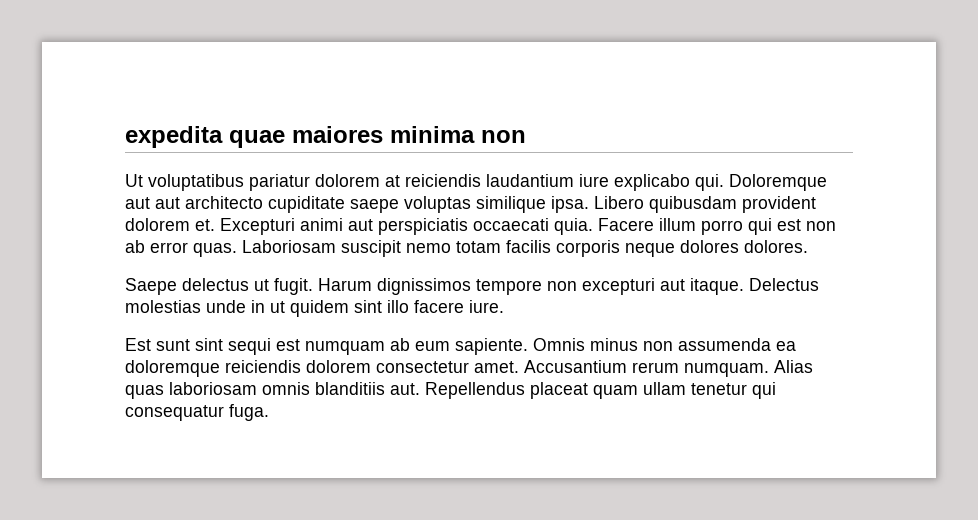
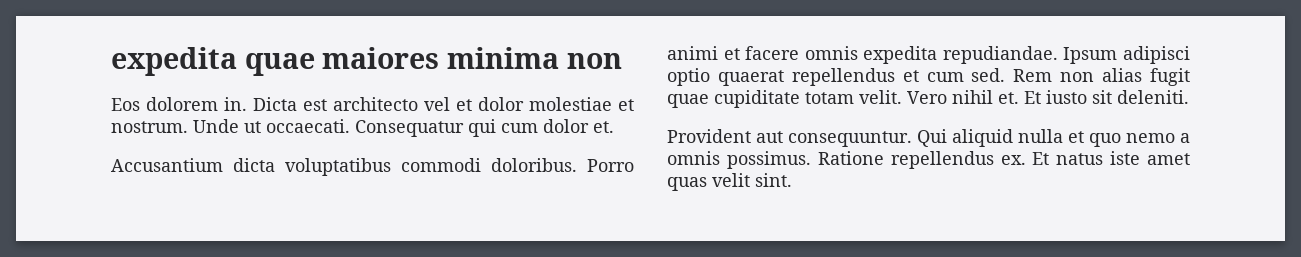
- Ut voluptatibus pariatur dolorem at reiciendis laudantium iure explicabo qui. Doloremque aut aut architecto cupiditate saepe voluptas similique ipsa. Libero quibusdam provident dolorem et. Excepturi animi aut perspiciatis occaecati quia. Facere illum porro qui est non ab error quas. Laboriosam suscipit nemo totam facilis corporis neque dolores dolores.
- Saepe delectus ut fugit. Harum dignissimos tempore non excepturi aut itaque. Delectus molestias unde in ut quidem sint illo facere iure.
- Est sunt sint sequi est numquam ab eum sapiente. Omnis minus non assumenda ea doloremque reiciendis dolorem consectetur amet. Accusantium rerum numquam. Alias quas laboriosam omnis blanditiis aut. Repellendus placeat quam ullam tenetur qui consequatur fuga.
+ Eos dolorem in. Dicta est architecto vel et dolor molestiae et nostrum. Unde ut occaecati. Consequatur qui cum dolor et.
+ Accusantium dicta voluptatibus commodi doloribus. Porro animi et facere omnis expedita repudiandae. Ipsum adipisci optio quaerat repellendus et cum sed. Rem non alias fugit quae cupiditate totam velit. Vero nihil et. Et iusto sit deleniti.
+ Provident aut consequuntur. Qui aliquid nulla et quo nemo a omnis possimus. Ratione repellendus ex. Et natus iste amet quas velit sint.

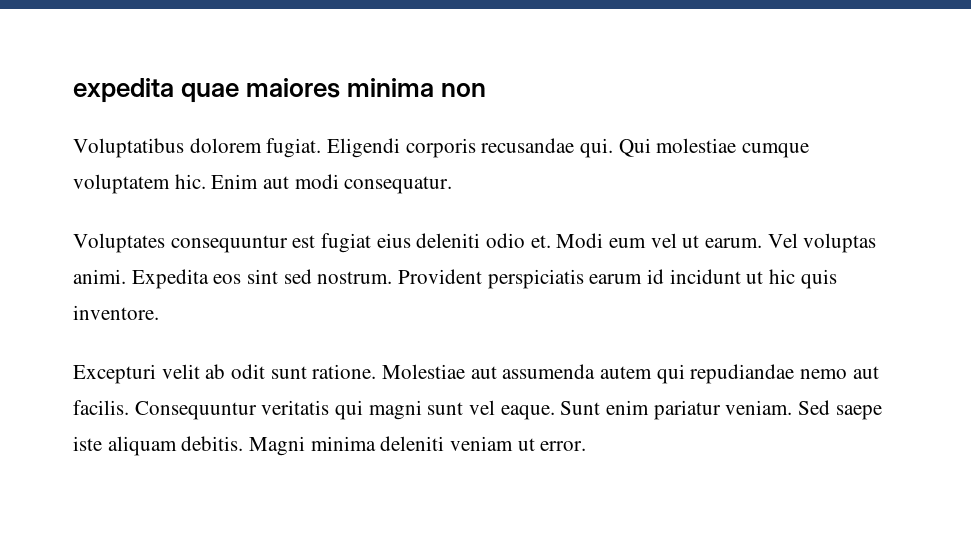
- Eos dolorem in. Dicta est architecto vel et dolor molestiae et nostrum. Unde ut occaecati. Consequatur qui cum dolor et.
- Accusantium dicta voluptatibus commodi doloribus. Porro animi et facere omnis expedita repudiandae. Ipsum adipisci optio quaerat repellendus et cum sed. Rem non alias fugit quae cupiditate totam velit. Vero nihil et. Et iusto sit deleniti.
- Provident aut consequuntur. Qui aliquid nulla et quo nemo a omnis possimus. Ratione repellendus ex. Et natus iste amet quas velit sint.
+ Voluptatibus dolorem fugiat. Eligendi corporis recusandae qui. Qui molestiae cumque voluptatem hic. Enim aut modi consequatur.
+ Voluptates consequuntur est fugiat eius deleniti odio et. Modi eum vel ut earum. Vel voluptas animi. Expedita eos sint sed nostrum. Provident perspiciatis earum id incidunt ut hic quis inventore.
+ Excepturi velit ab odit sunt ratione. Molestiae aut assumenda autem qui repudiandae nemo aut facilis. Consequuntur veritatis qui magni sunt vel eaque. Sunt enim pariatur veniam. Sed saepe iste aliquam debitis. Magni minima deleniti veniam ut error.

